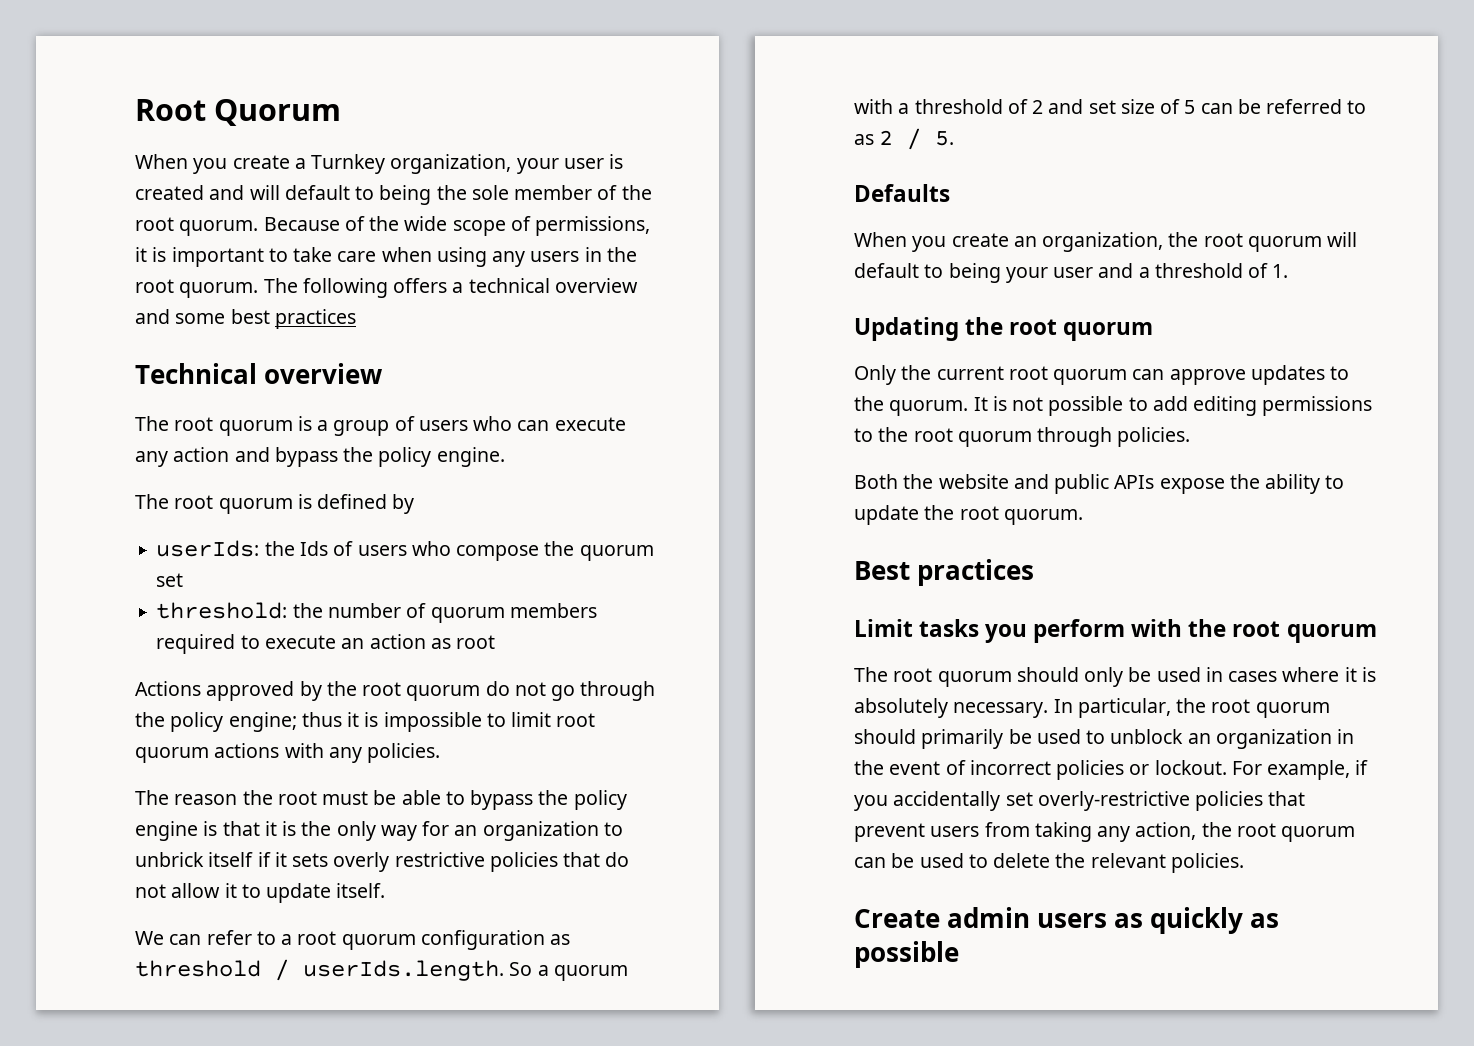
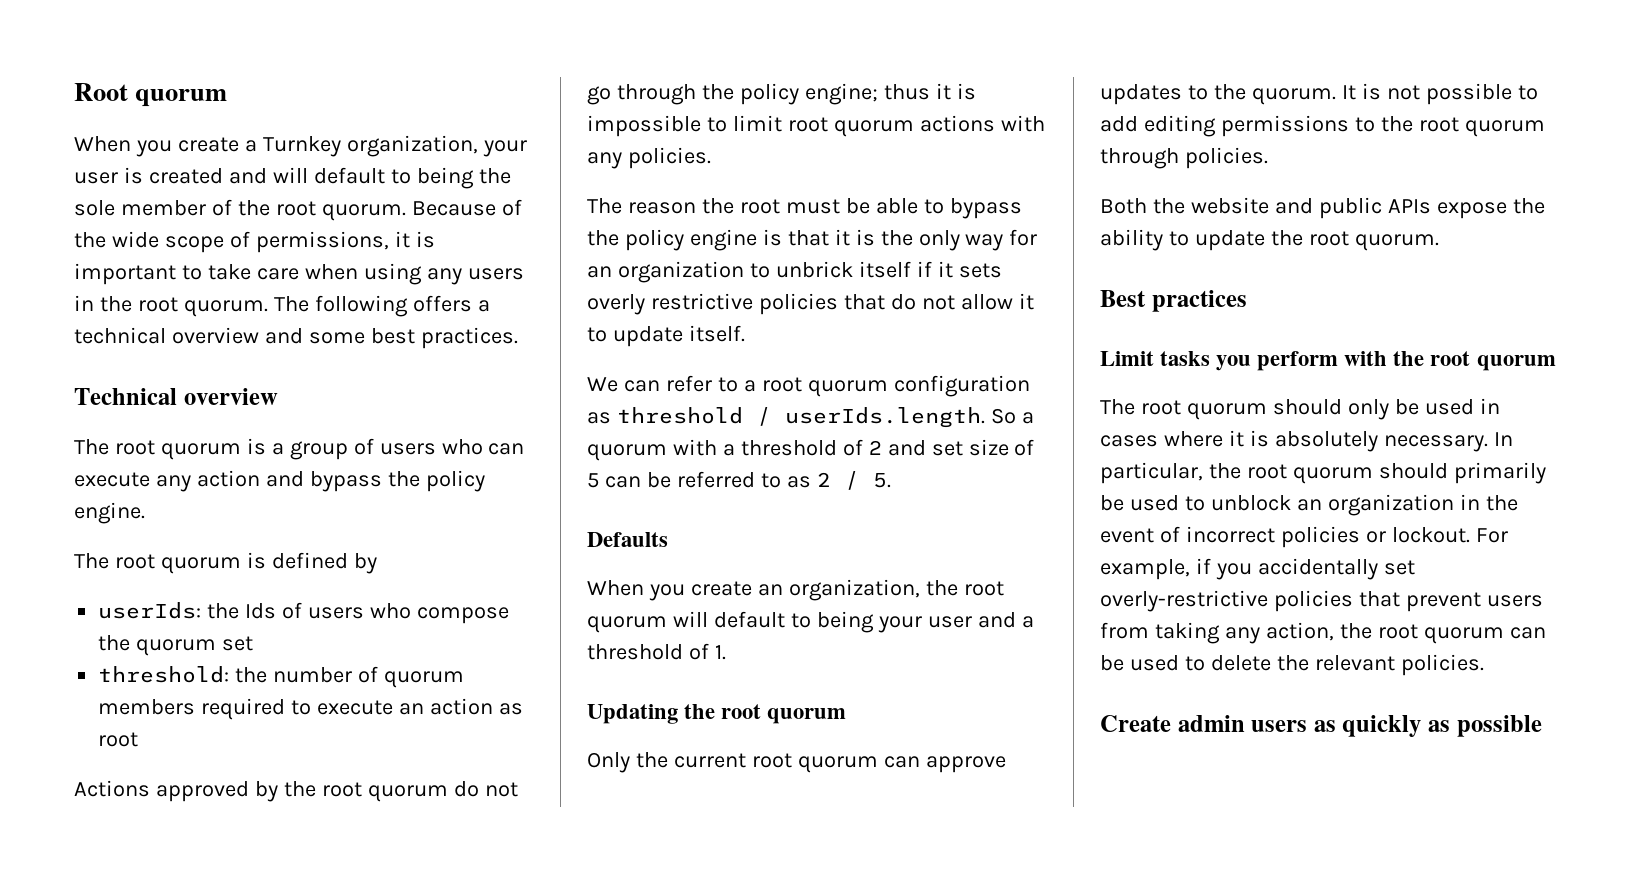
- Root Quorum
+ Root quorum
- The following offers a technical overview and some best practices
+ The following offers a technical overview and some best practices.

